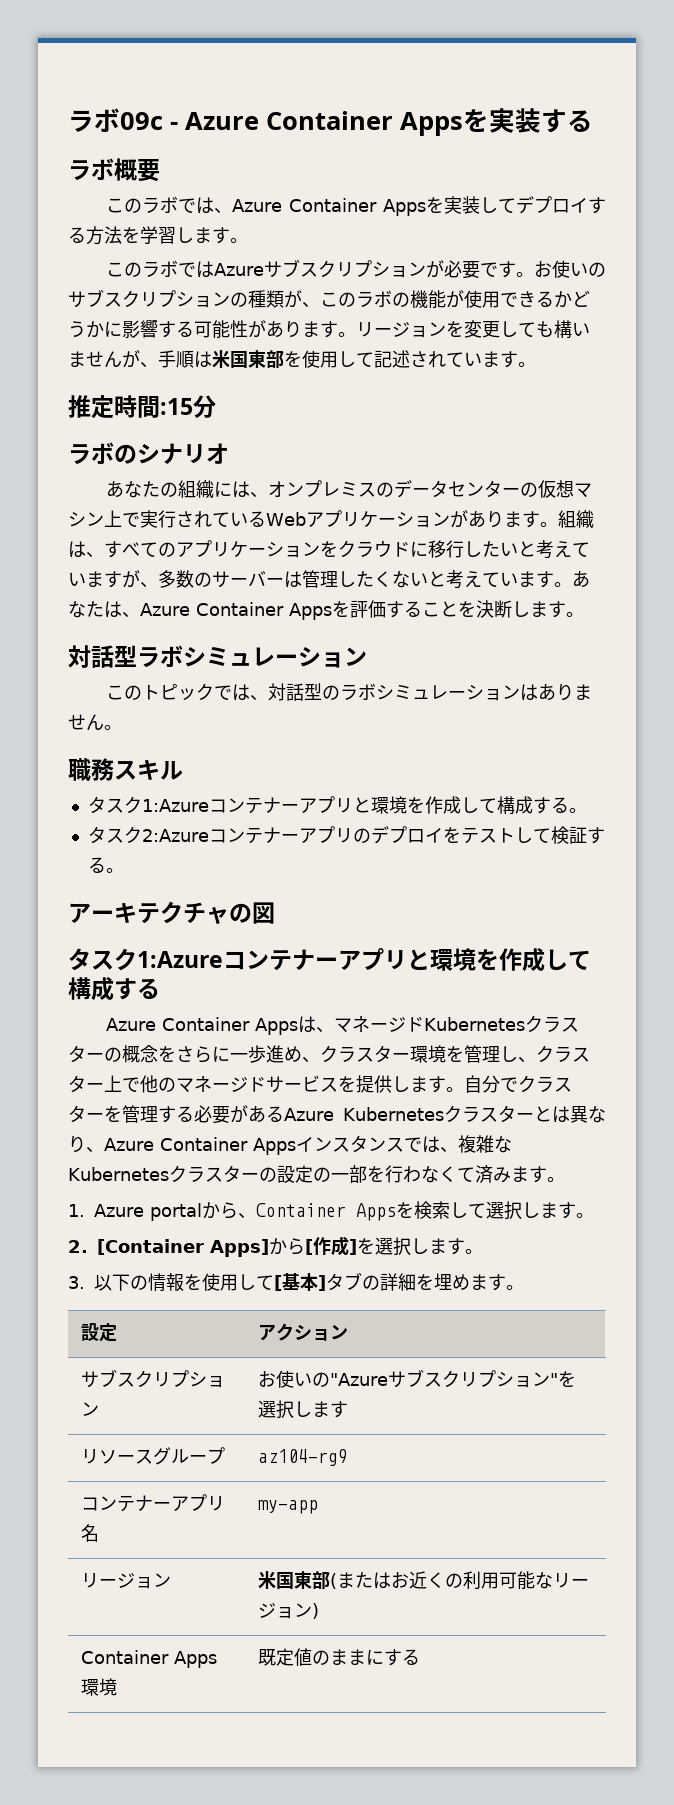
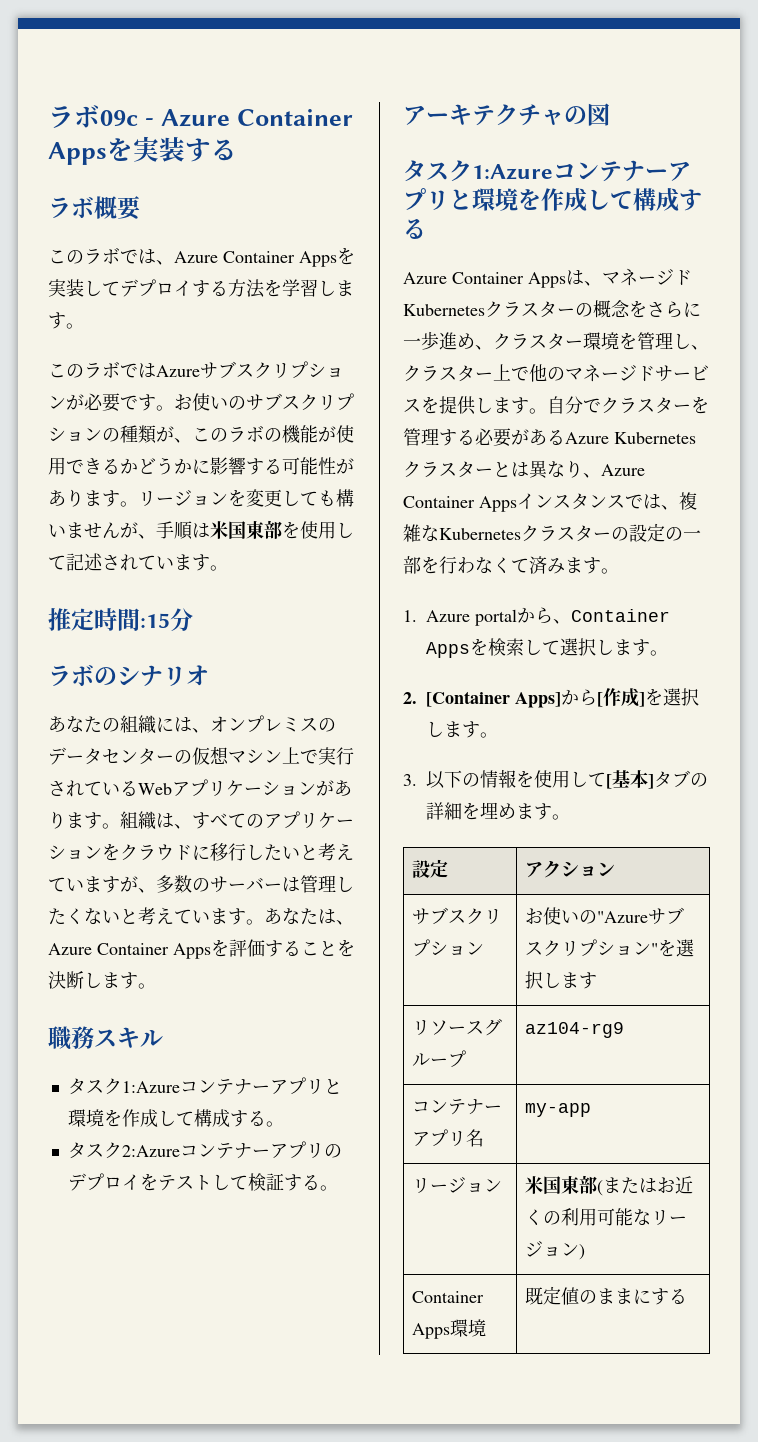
- 対話型ラボシミュレーション
- このトピックでは、対話型のラボシミュレーションはありません。

